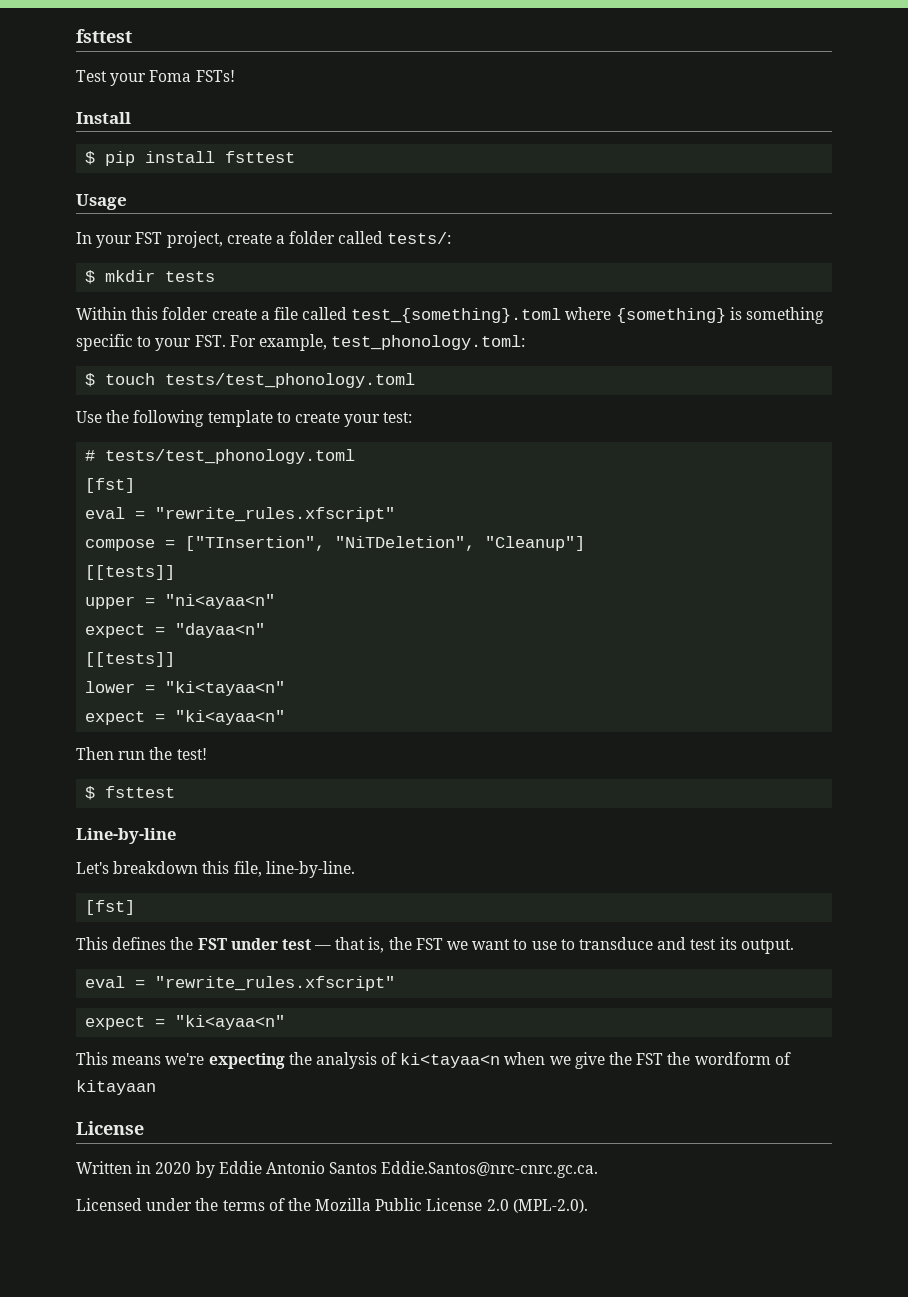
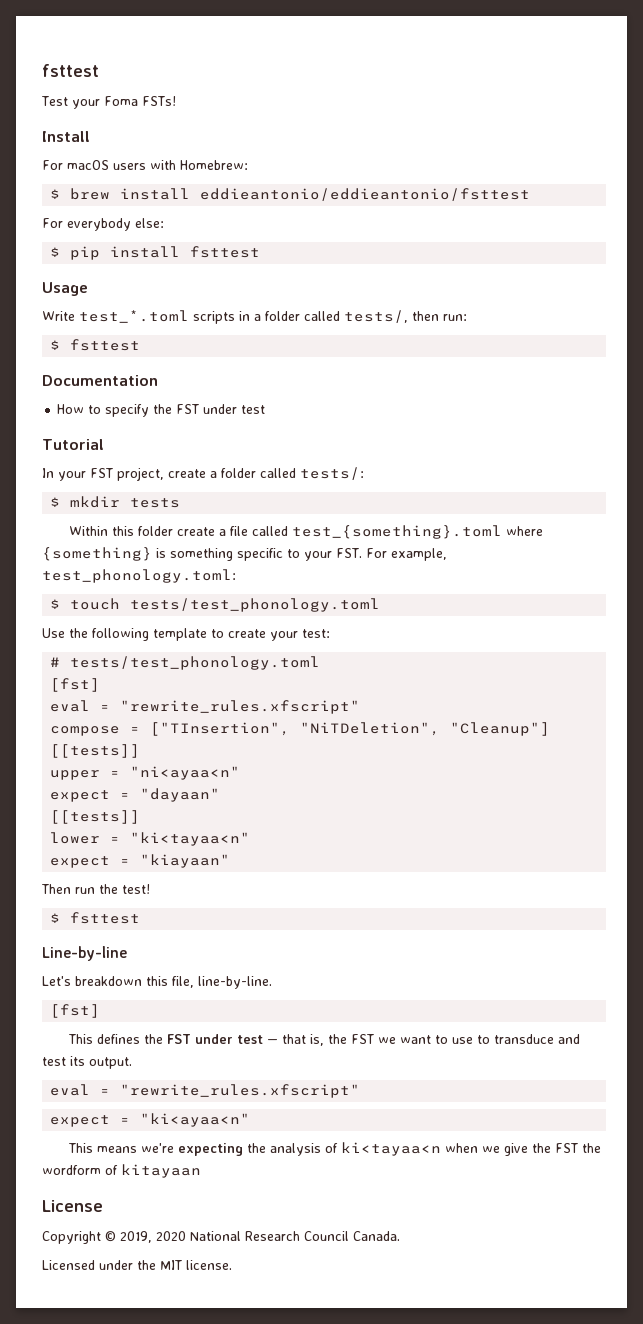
+ For macOS users with Homebrew:
+ $ brew install eddieantonio/eddieantonio/fsttest
+ For everybody else:
+ Write test_*.toml scripts in a folder called tests/, then run:
+ $ fsttest
+ Documentation
+ How to specify the FST under test
+ Tutorial
- expect = "dayaa<n"
+ expect = "dayaan"
  lower = "ki<tayaa<n"
- expect = "ki<ayaa<n"
+ expect = "kiayaan"
- Written in 2020 by Eddie Antonio Santos Eddie.Santos@nrc-cnrc.gc.ca.
- Licensed under the terms of the Mozilla Public License 2.0 (MPL-2.0).
+ Copyright © 2019, 2020 National Research Council Canada.
+ Licensed under the MIT license.

